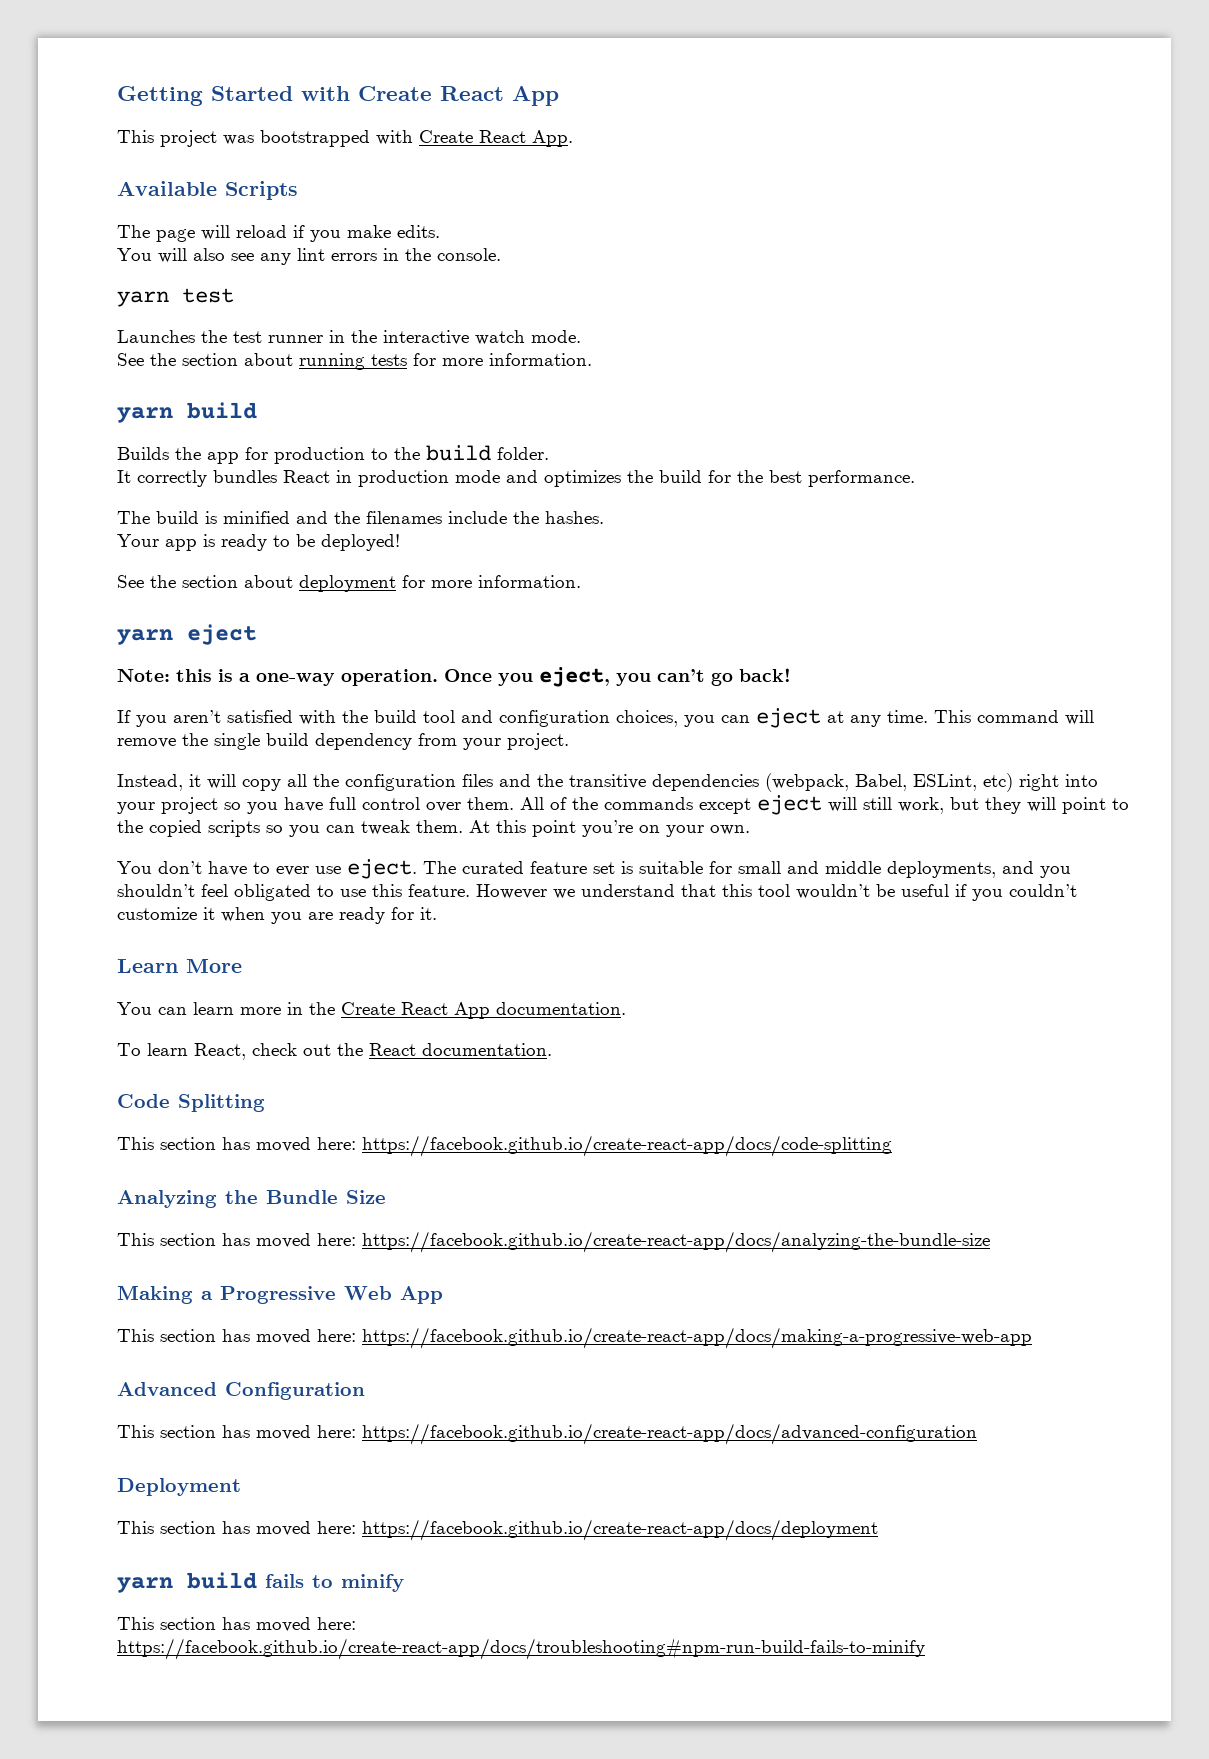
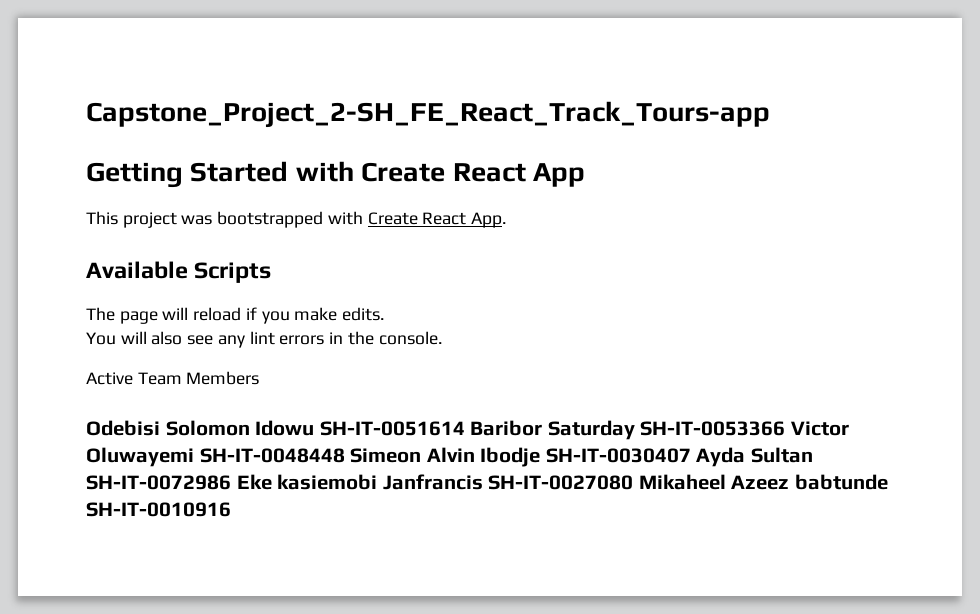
+ Capstone_Project_2-SH_FE_React_Track_Tours-app
- yarn test
- Launches the test runner in the interactive watch mode.
- See the section about running tests for more information.
- yarn build
- Builds the app for production to the build folder.
- It correctly bundles React in production mode and optimizes the build for the best performance.
- The build is minified and the filenames include the hashes.
- Your app is ready to be deployed!
- See the section about deployment for more information.
- yarn eject
- Note: this is a one-way operation. Once you eject, you can’t go back!
- If you aren’t satisfied with the build tool and configuration choices, you can eject at any time. This command will remove the single build dependency from your project.
- Instead, it will copy all the configuration files and the transitive dependencies (webpack, Babel, ESLint, etc) right into your project so you have full control over them. All of the commands except eject will still work, but they will point to the copied scripts so you can tweak them. At this point you’re on your own.
- You don’t have to ever use eject. The curated feature set is suitable for small and middle deployments, and you shouldn’t feel obligated to use this feature. However we understand that this tool wouldn’t be useful if you couldn’t customize it when you are ready for it.
- Learn More
- You can learn more in the Create React App documentation.
- To learn React, check out the React documentation.
- Code Splitting
- This section has moved here: https://facebook.github.io/create-react-app/docs/code-splitting
- Analyzing the Bundle Size
- This section has moved here: https://facebook.github.io/create-react-app/docs/analyzing-the-bundle-size
- Making a Progressive Web App
- This section has moved here: https://facebook.github.io/create-react-app/docs/making-a-progressive-web-app
- Advanced Configuration
- This section has moved here: https://facebook.github.io/create-react-app/docs/advanced-configuration
- Deployment
- This section has moved here: https://facebook.github.io/create-react-app/docs/deployment
- yarn build fails to minify
- This section has moved here: https://facebook.github.io/create-react-app/docs/troubleshooting#npm-run-build-fails-to-minify
+ Active Team Members
+ Odebisi Solomon Idowu SH-IT-0051614 Baribor Saturday SH-IT-0053366 Victor Oluwayemi SH-IT-0048448 Simeon Alvin Ibodje SH-IT-0030407 Ayda Sultan SH-IT-0072986 Eke kasiemobi Janfrancis SH-IT-0027080 Mikaheel Azeez babtunde SH-IT-0010916

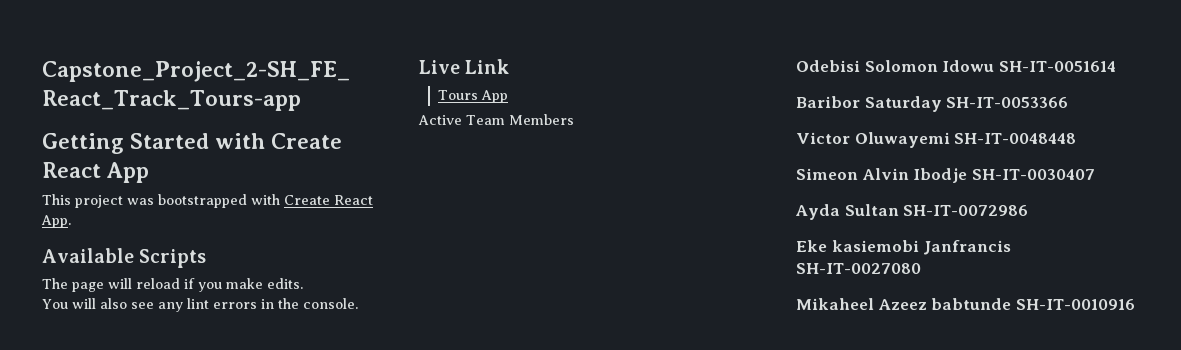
+ Live Link
+ Tours App
- Odebisi Solomon Idowu SH-IT-0051614 Baribor Saturday SH-IT-0053366 Victor Oluwayemi SH-IT-0048448 Simeon Alvin Ibodje SH-IT-0030407 Ayda Sultan SH-IT-0072986 Eke kasiemobi Janfrancis SH-IT-0027080 Mikaheel Azeez babtunde SH-IT-0010916
+ Odebisi Solomon Idowu SH-IT-0051614
+ Baribor Saturday SH-IT-0053366
+ Victor Oluwayemi SH-IT-0048448
+ Simeon Alvin Ibodje SH-IT-0030407
+ Ayda Sultan SH-IT-0072986
+ Eke kasiemobi Janfrancis SH-IT-0027080
+ Mikaheel Azeez babtunde SH-IT-0010916

